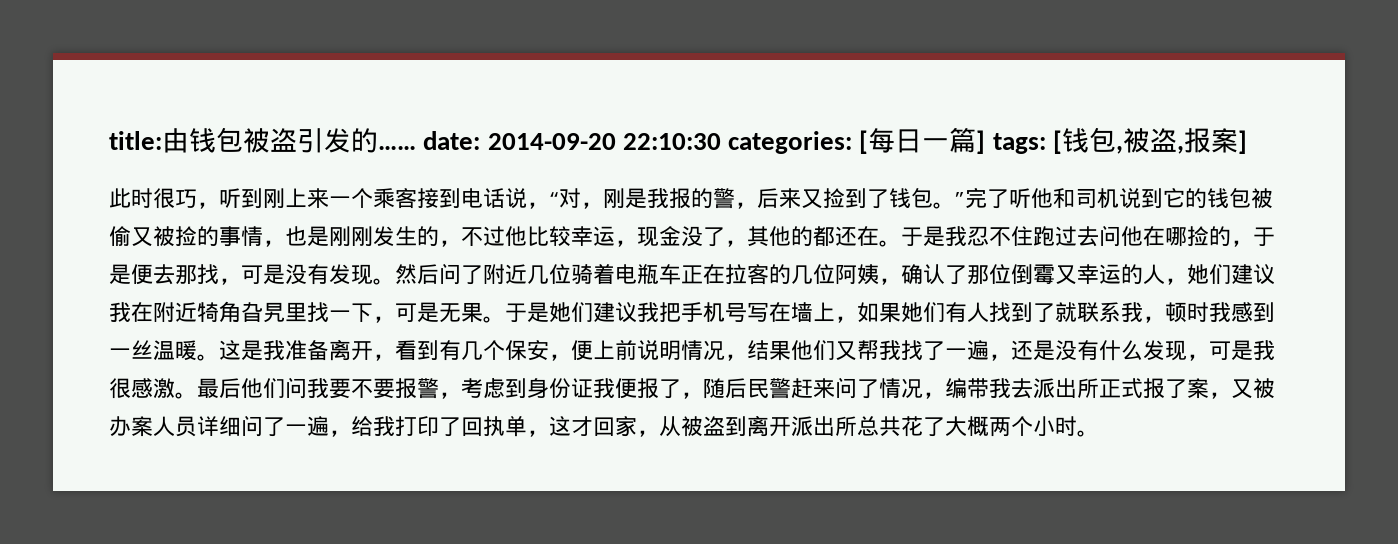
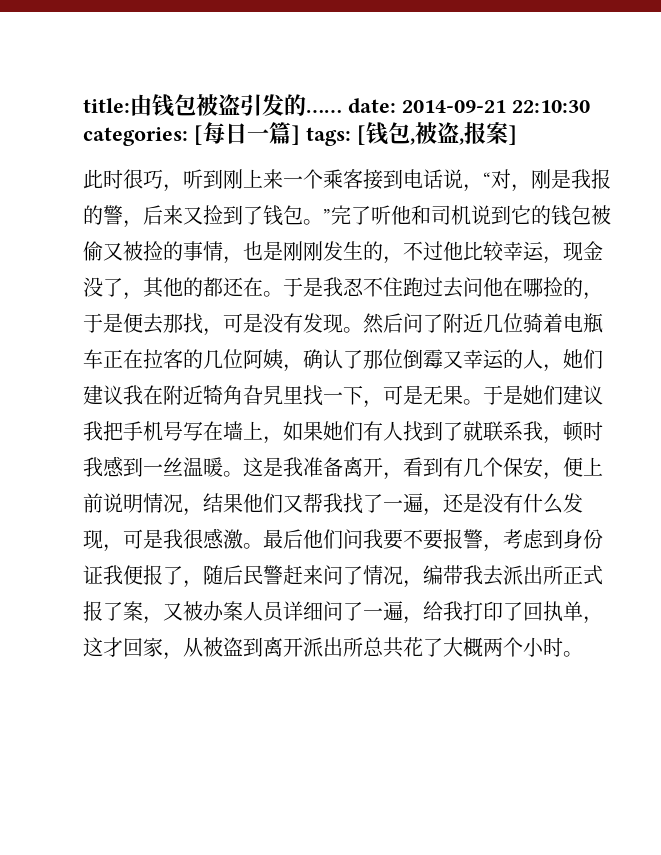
- title:由钱包被盗引发的…… date: 2014-09-20 22:10:30 categories: [每日一篇] tags: [钱包,被盗,报案]
+ title:由钱包被盗引发的…… date: 2014-09-21 22:10:30 categories: [每日一篇] tags: [钱包,被盗,报案]

